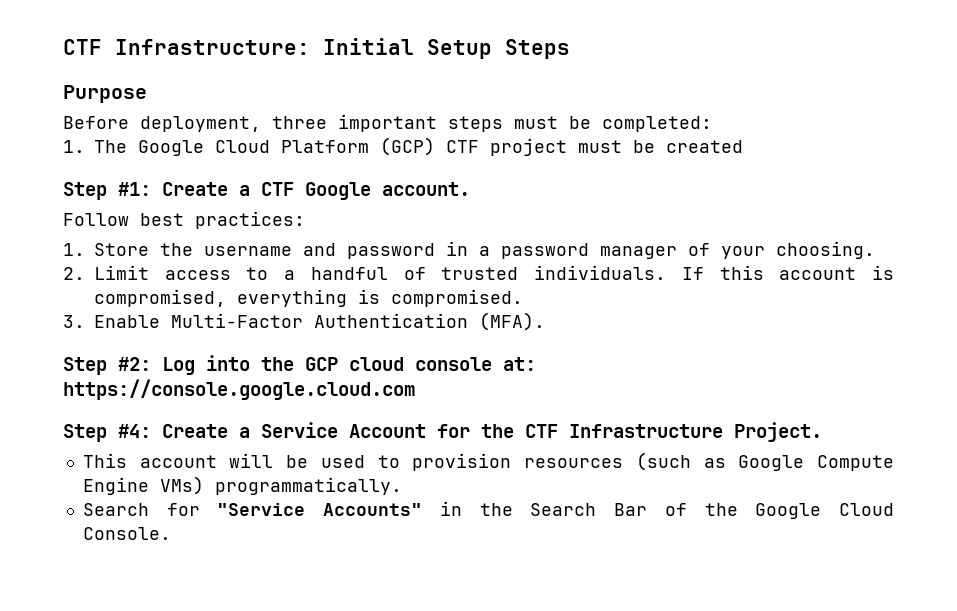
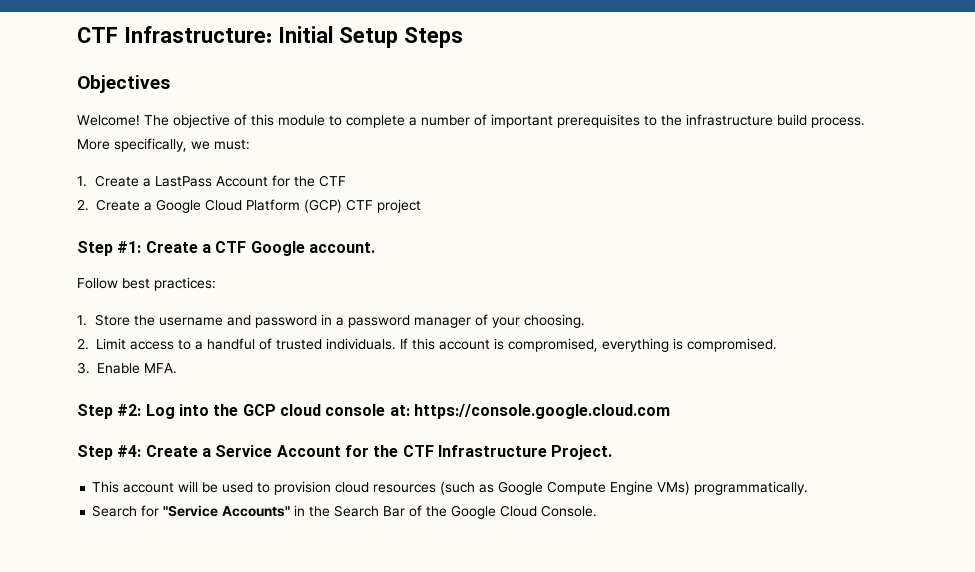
- Purpose
- Before deployment, three important steps must be completed:
- 1. The Google Cloud Platform (GCP) CTF project must be created
+ Objectives
+ Welcome! The objective of this module to complete a number of important prerequisites to the infrastructure build process. More specifically, we must:
+ 1. Create a LastPass Account for the CTF
+ 2. Create a Google Cloud Platform (GCP) CTF project
- 3. Enable Multi-Factor Authentication (MFA).
+ 3. Enable MFA.
- This account will be used to provision resources (such as Google Compute Engine VMs) programmatically.
+ This account will be used to provision cloud resources (such as Google Compute Engine VMs) programmatically.

